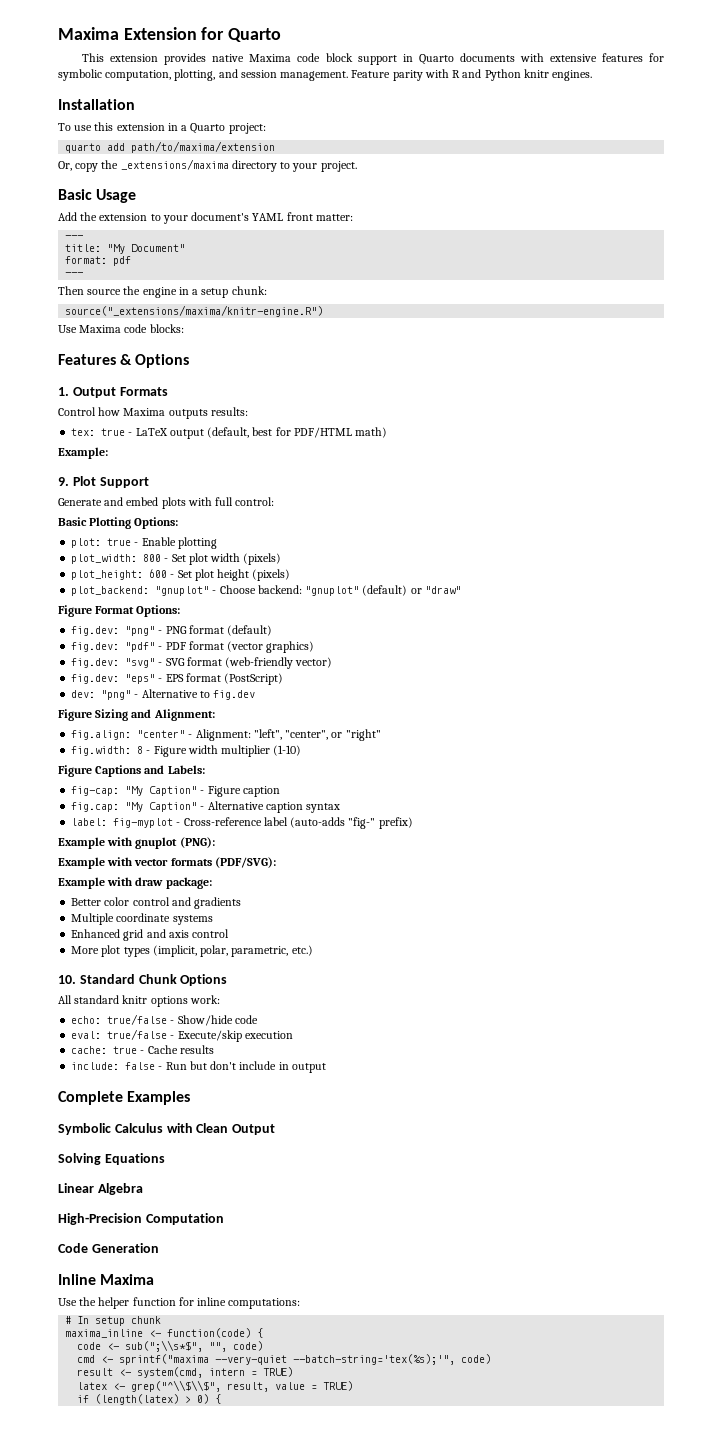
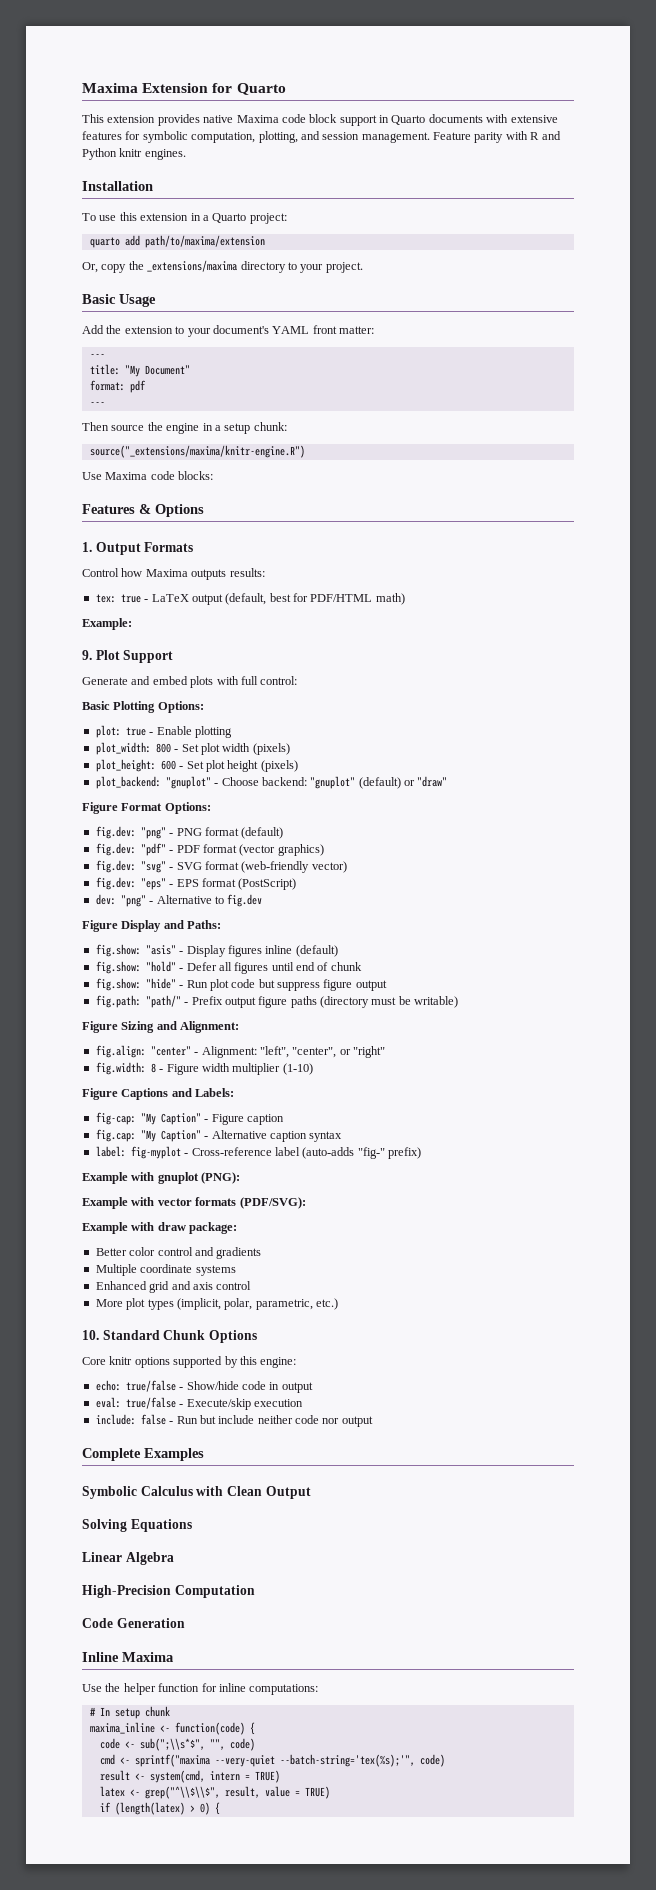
+ Figure Display and Paths:
+ fig.show: "asis" - Display figures inline (default)
+ fig.show: "hold" - Defer all figures until end of chunk
+ fig.show: "hide" - Run plot code but suppress figure output
+ fig.path: "path/" - Prefix output figure paths (directory must be writable)
- All standard knitr options work:
+ Core knitr options supported by this engine:
- echo: true/false - Show/hide code
+ echo: true/false - Show/hide code in output
- cache: true - Cache results
- include: false - Run but don't include in output
+ include: false - Run but include neither code nor output

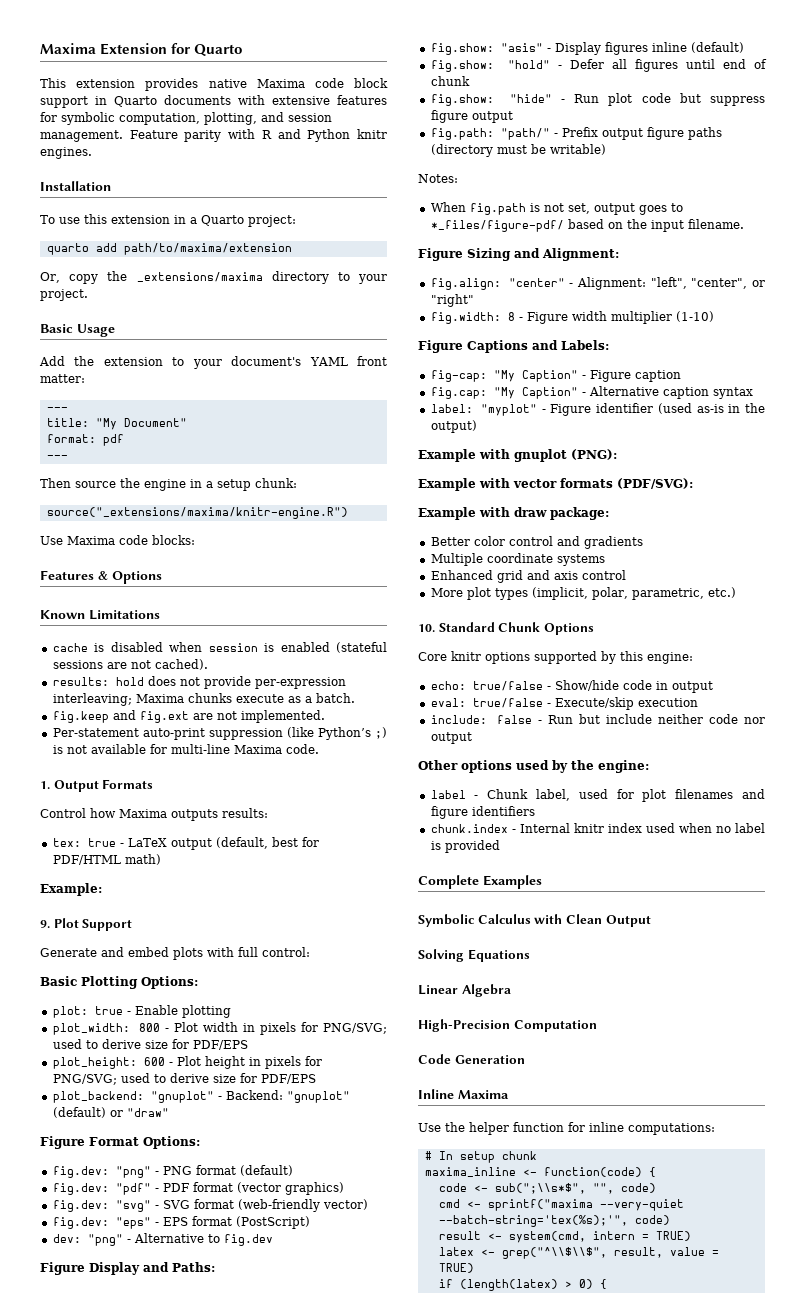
+ Known Limitations
+ cache is disabled when session is enabled (stateful sessions are not cached).
+ results: hold does not provide per-expression interleaving; Maxima chunks execute as a batch.
+ fig.keep and fig.ext are not implemented.
+ Per-statement auto-print suppression (like Python’s ;) is not available for multi-line Maxima code.
- plot_width: 800 - Set plot width (pixels)
- plot_height: 600 - Set plot height (pixels)
+ plot_width: 800 - Plot width in pixels for PNG/SVG; used to derive size for PDF/EPS
+ plot_height: 600 - Plot height in pixels for PNG/SVG; used to derive size for PDF/EPS
- plot_backend: "gnuplot" - Choose backend: "gnuplot" (default) or "draw"
+ plot_backend: "gnuplot" - Backend: "gnuplot" (default) or "draw"
+ Notes:
+ When fig.path is not set, output goes to *_files/figure-pdf/ based on the input filename.
- label: fig-myplot - Cross-reference label (auto-adds "fig-" prefix)
+ label: "myplot" - Figure identifier (used as-is in the output)
+ Other options used by the engine:
+ label - Chunk label, used for plot filenames and figure identifiers
+ chunk.index - Internal knitr index used when no label is provided

